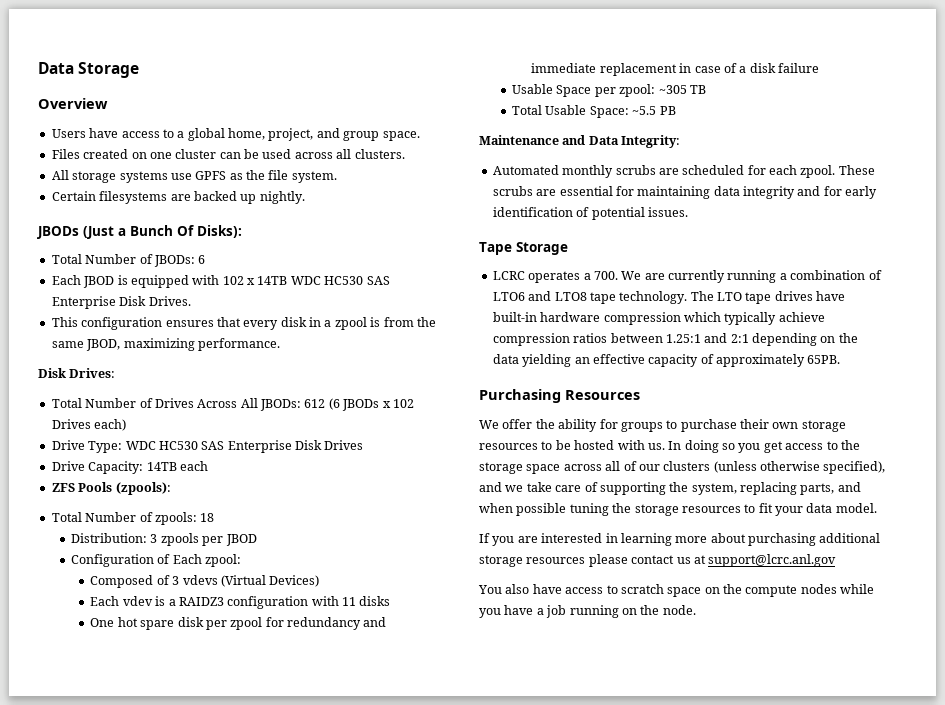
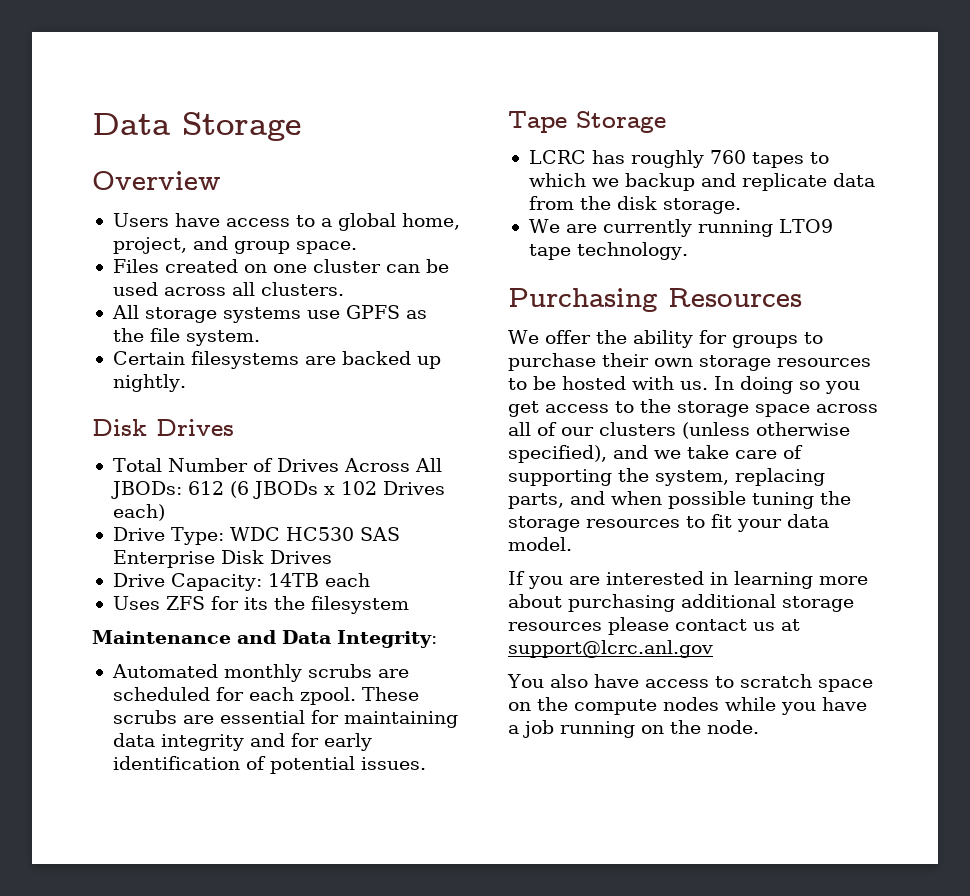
  Certain filesystems are backed up nightly.
- JBODs (Just a Bunch Of Disks):
- Total Number of JBODs: 6
- Each JBOD is equipped with 102 x 14TB WDC HC530 SAS Enterprise Disk Drives.
- This configuration ensures that every disk in a zpool is from the same JBOD, maximizing performance.
- Disk Drives:
+ Disk Drives
- ZFS Pools (zpools):
- Total Number of zpools: 18
- Distribution: 3 zpools per JBOD
- Configuration of Each zpool:
- Composed of 3 vdevs (Virtual Devices)
- Each vdev is a RAIDZ3 configuration with 11 disks
- One hot spare disk per zpool for redundancy and immediate replacement in case of a disk failure
- Usable Space per zpool: ~305 TB
- Total Usable Space: ~5.5 PB
+ Uses ZFS for its the filesystem
- LCRC operates a 700. We are currently running a combination of LTO6 and LTO8 tape technology. The LTO tape drives have built-in hardware compression which typically achieve compression ratios between 1.25:1 and 2:1 depending on the data yielding an effective capacity of approximately 65PB.
+ LCRC has roughly 760 tapes to which we backup and replicate data from the disk storage.
+ We are currently running LTO9 tape technology.

